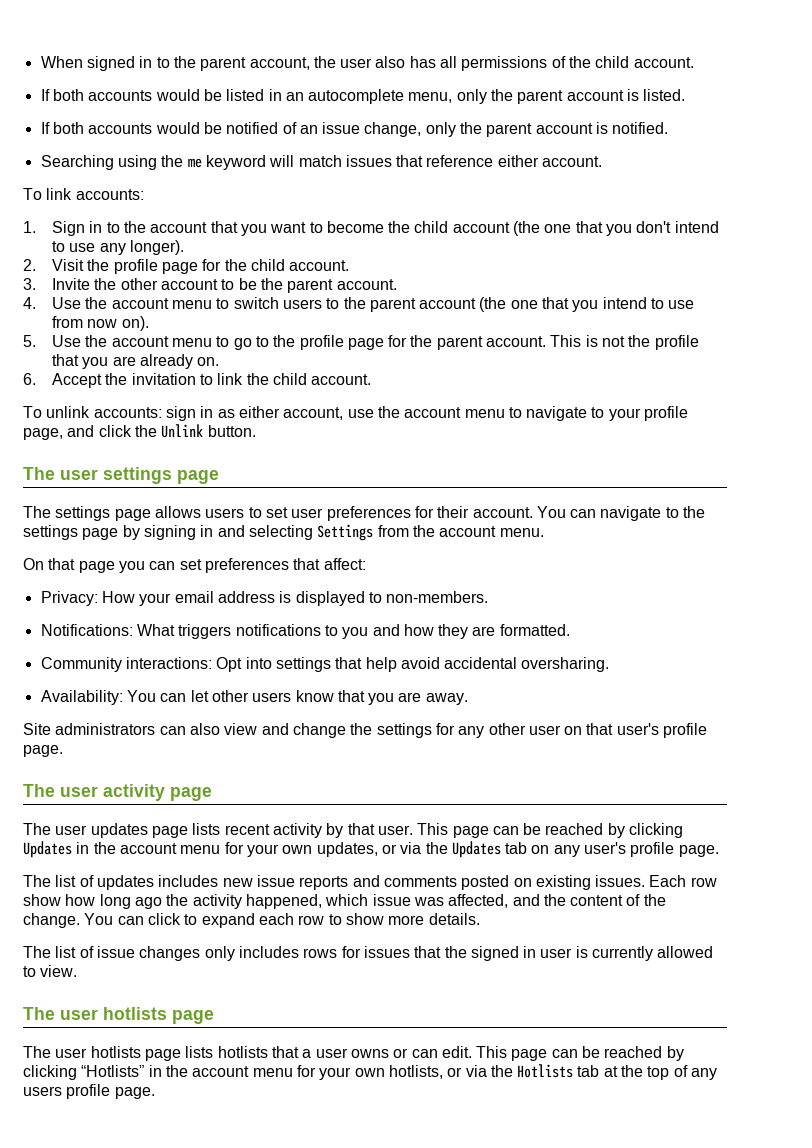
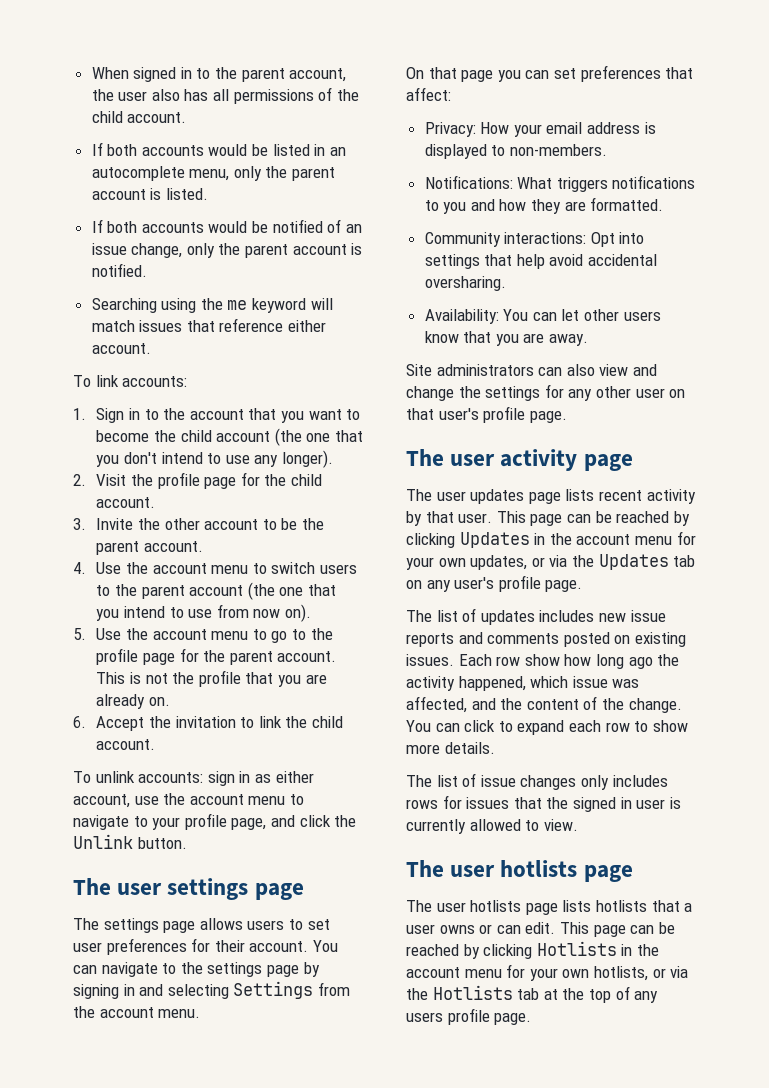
- This page can be reached by clicking “Hotlists” in the account menu for your own hotlists, or via the Hotlists tab at the top of any users profile page.
+ This page can be reached by clicking Hotlists in the account menu for your own hotlists, or via the Hotlists tab at the top of any users profile page.

